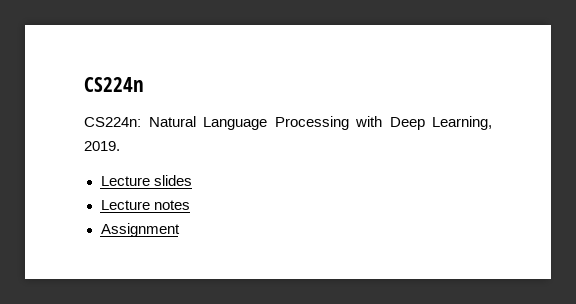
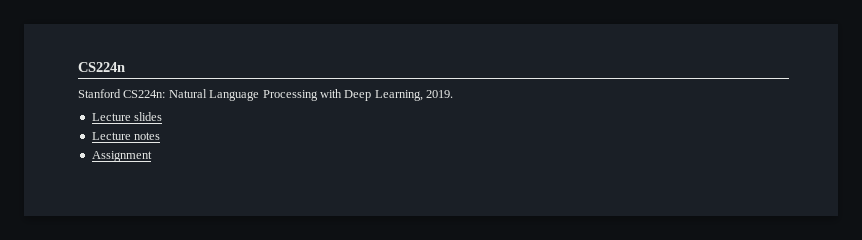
- CS224n: Natural Language Processing with Deep Learning, 2019.
+ Stanford CS224n: Natural Language Processing with Deep Learning, 2019.

